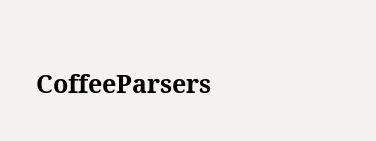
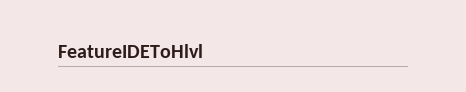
- CoffeeParsers
+ FeatureIDEToHlvl

